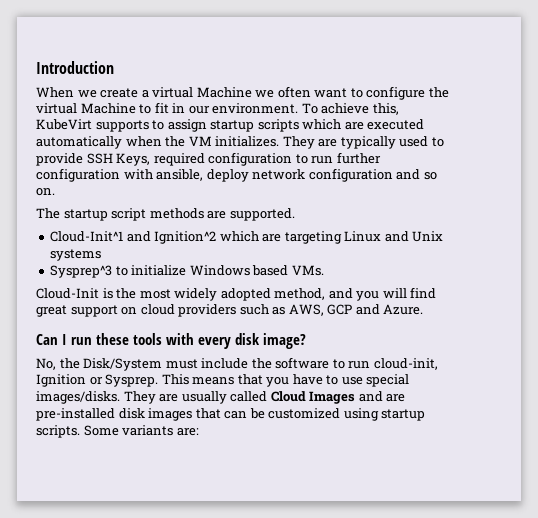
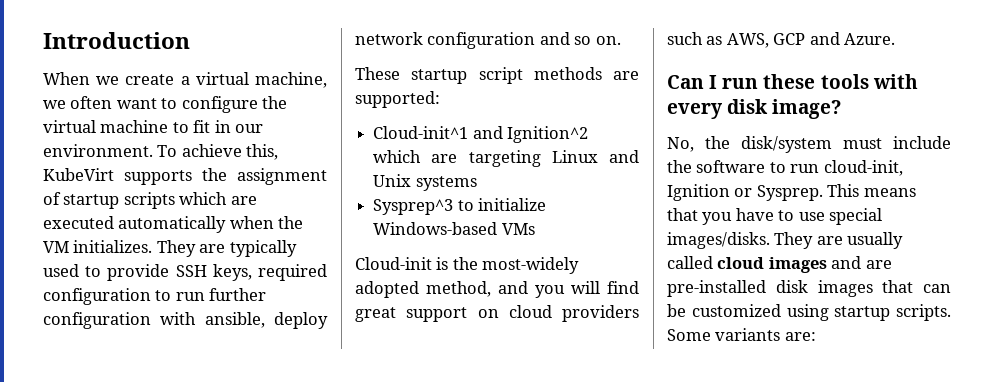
- When we create a virtual Machine we often want to configure the virtual Machine to fit in our environment.
+ When we create a virtual machine, we often want to configure the virtual machine to fit in our environment.
- To achieve this, KubeVirt supports to assign startup scripts which are executed automatically when the VM initializes.
+ To achieve this, KubeVirt supports the assignment of startup scripts which are executed automatically when the VM initializes.
- They are typically used to provide SSH Keys, required configuration to run further configuration with ansible, deploy network configuration and so on.
+ They are typically used to provide SSH keys, required configuration to run further configuration with ansible, deploy network configuration and so on.
- The startup script methods are supported.
- Cloud-Init^1 and Ignition^2 which are targeting Linux and Unix systems
+ These startup script methods are supported:
+ Cloud-init^1 and Ignition^2 which are targeting Linux and Unix systems
- Sysprep^3 to initialize Windows based VMs.
- Cloud-Init is the most widely adopted method, and you will find great support on cloud providers such as AWS, GCP and Azure.
+ Sysprep^3 to initialize Windows-based VMs
+ Cloud-init is the most-widely adopted method, and you will find great support on cloud providers such as AWS, GCP and Azure.
- No, the Disk/System must include the software to run cloud-init, Ignition or Sysprep.
+ No, the disk/system must include the software to run cloud-init, Ignition or Sysprep.
- They are usually called Cloud Images and are pre-installed disk images that can be customized using startup scripts.
+ They are usually called cloud images and are pre-installed disk images that can be customized using startup scripts.

